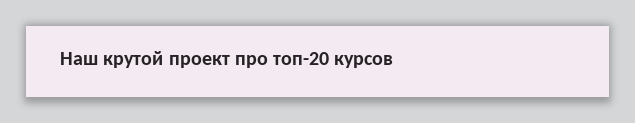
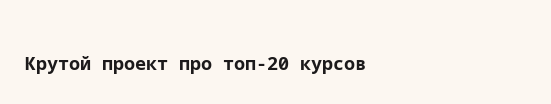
- Наш крутой проект про топ-20 курсов
+ Крутой проект про топ-20 курсов

